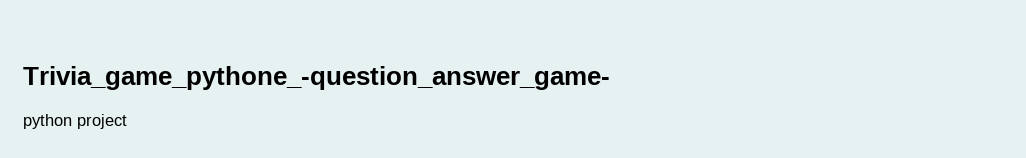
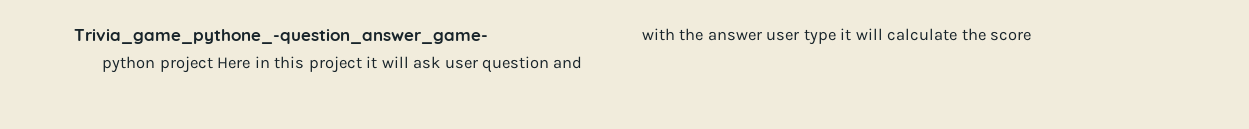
- python project
+ python project Here in this project it will ask user question and with the answer user type it will calculate the score

